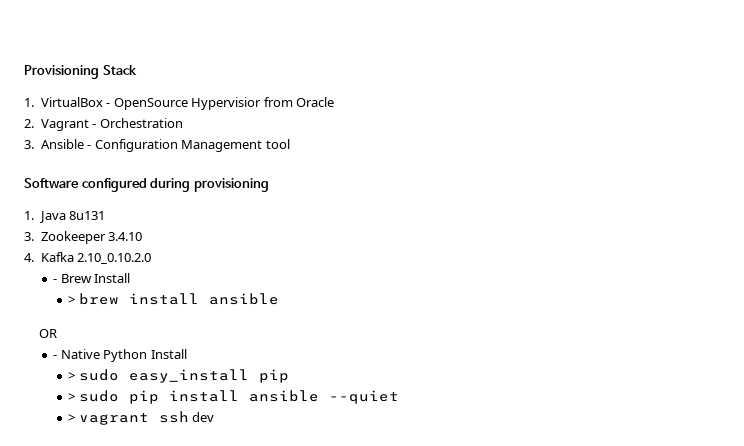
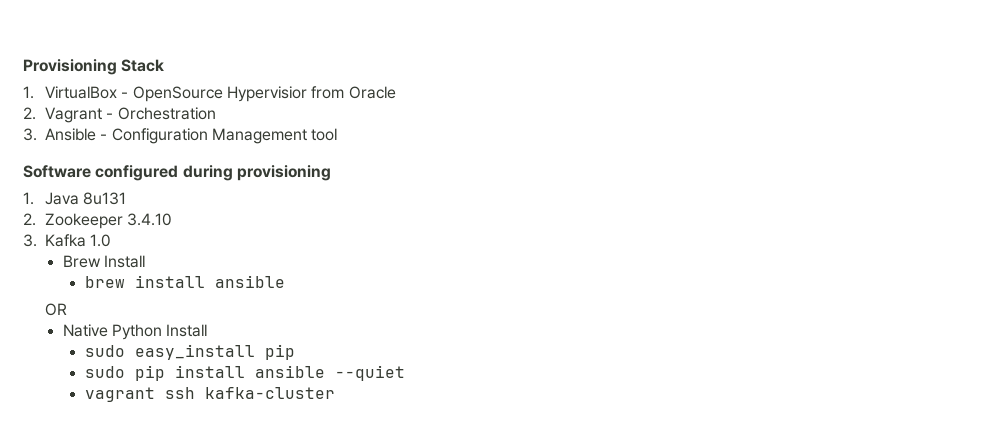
- 3. Zookeeper 3.4.10
+ 2. Zookeeper 3.4.10
- 4. Kafka 2.10_0.10.2.0
- - Brew Install
+ 3. Kafka 1.0
+ Brew Install
- > brew install ansible
+ brew install ansible
- - Native Python Install
+ Native Python Install
- > sudo easy_install pip
+ sudo easy_install pip
- > sudo pip install ansible --quiet
+ sudo pip install ansible --quiet
- > vagrant ssh dev
+ vagrant ssh kafka-cluster

